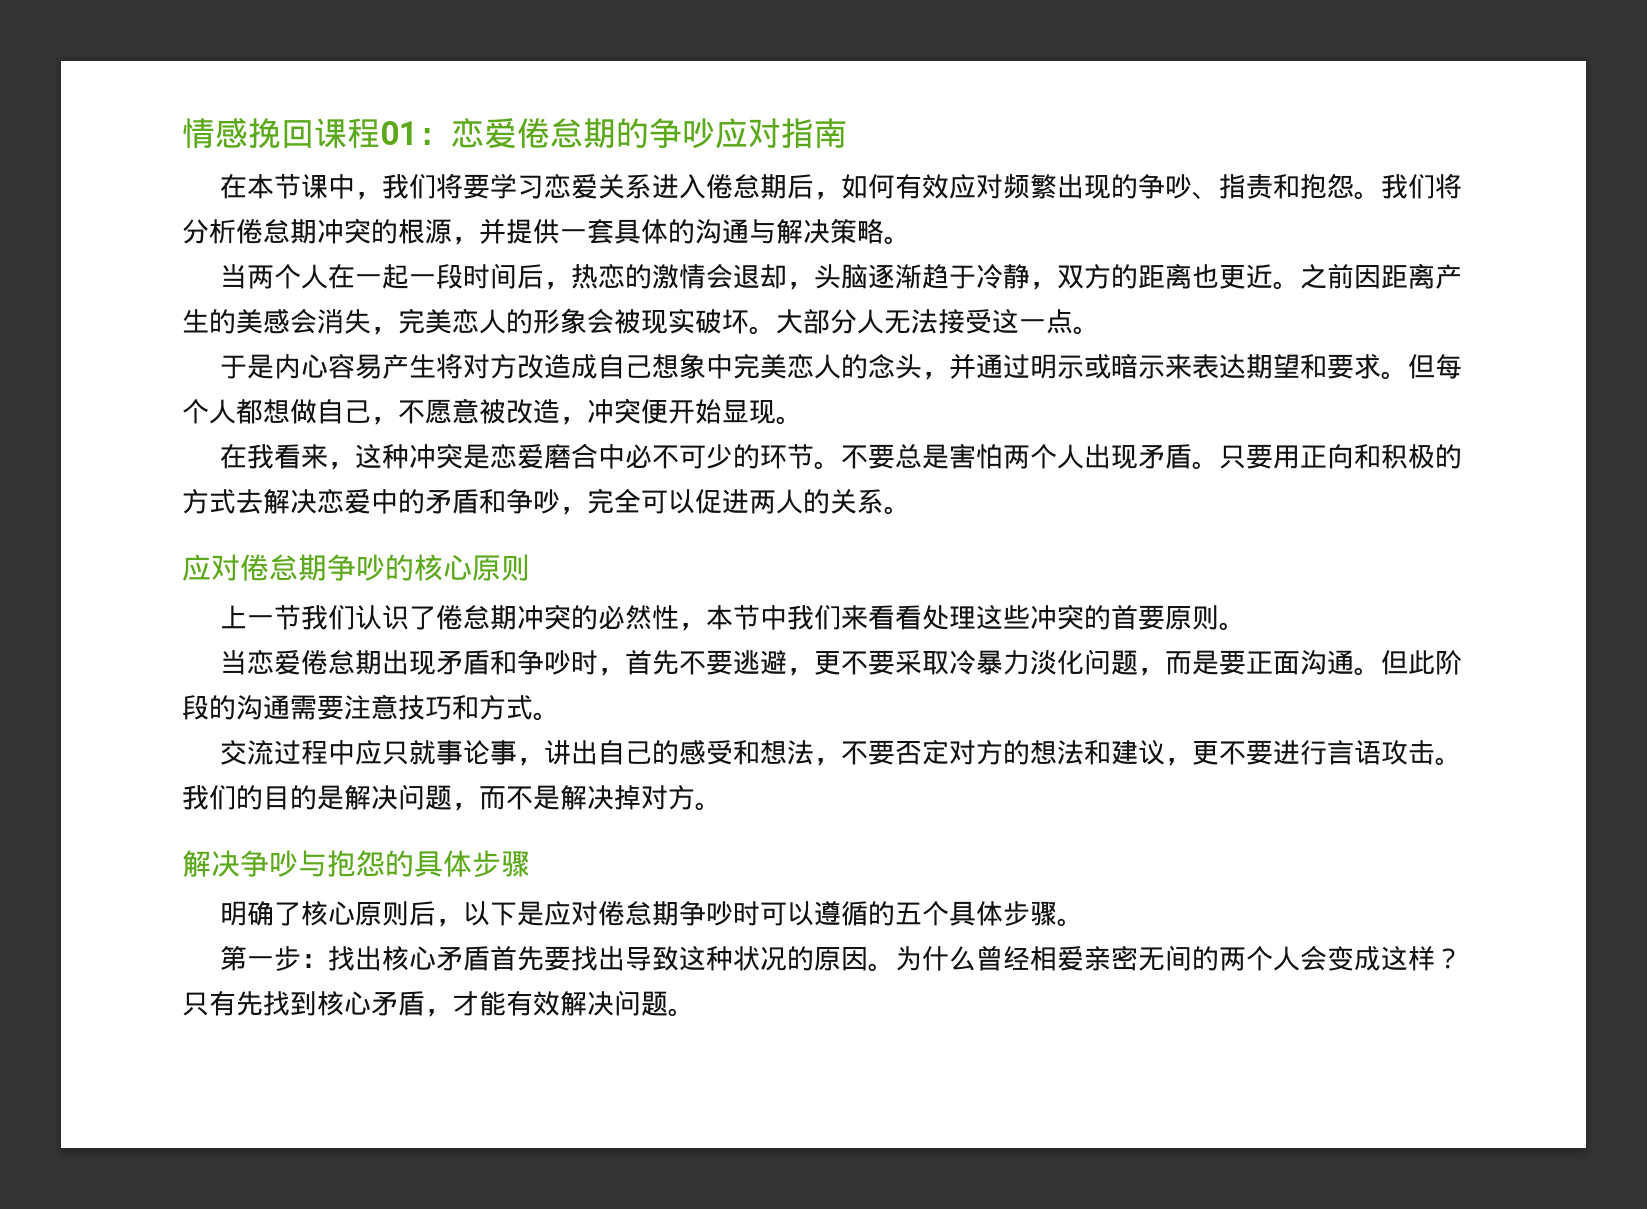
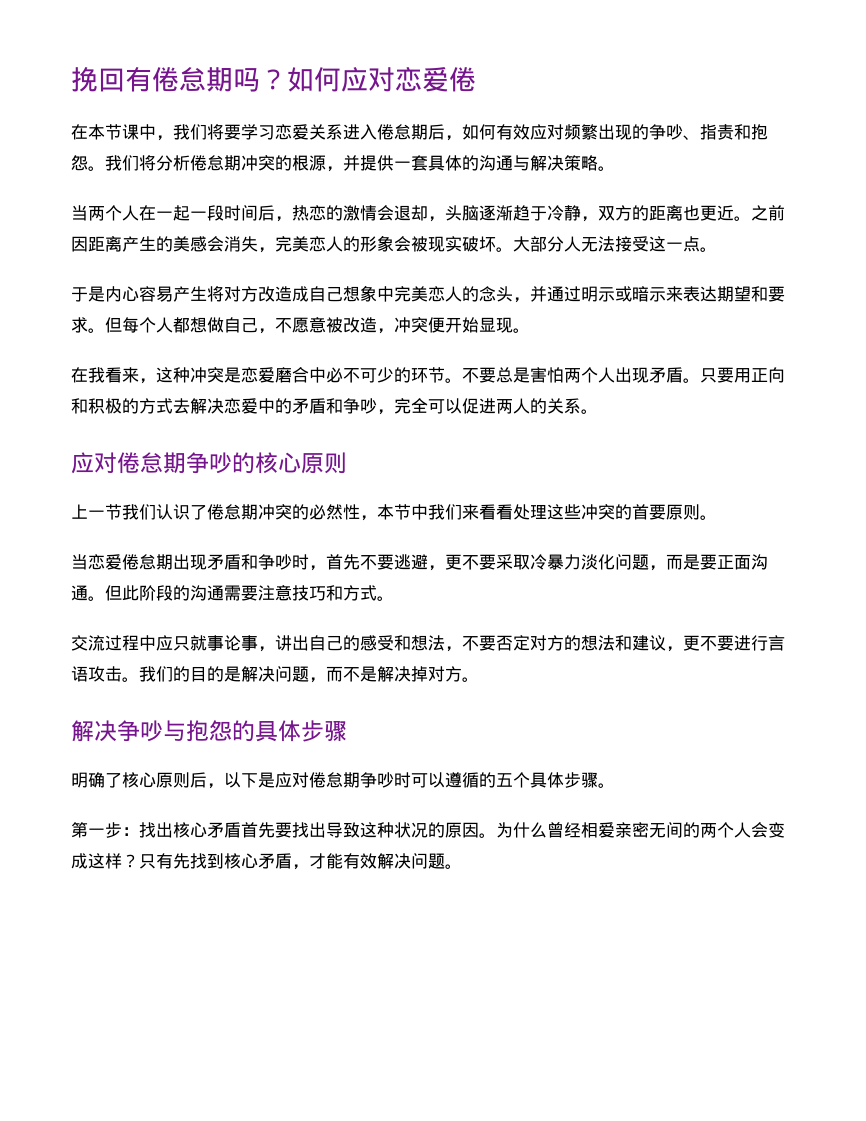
- 情感挽回课程01：恋爱倦怠期的争吵应对指南
+ 挽回有倦怠期吗？如何应对恋爱倦

